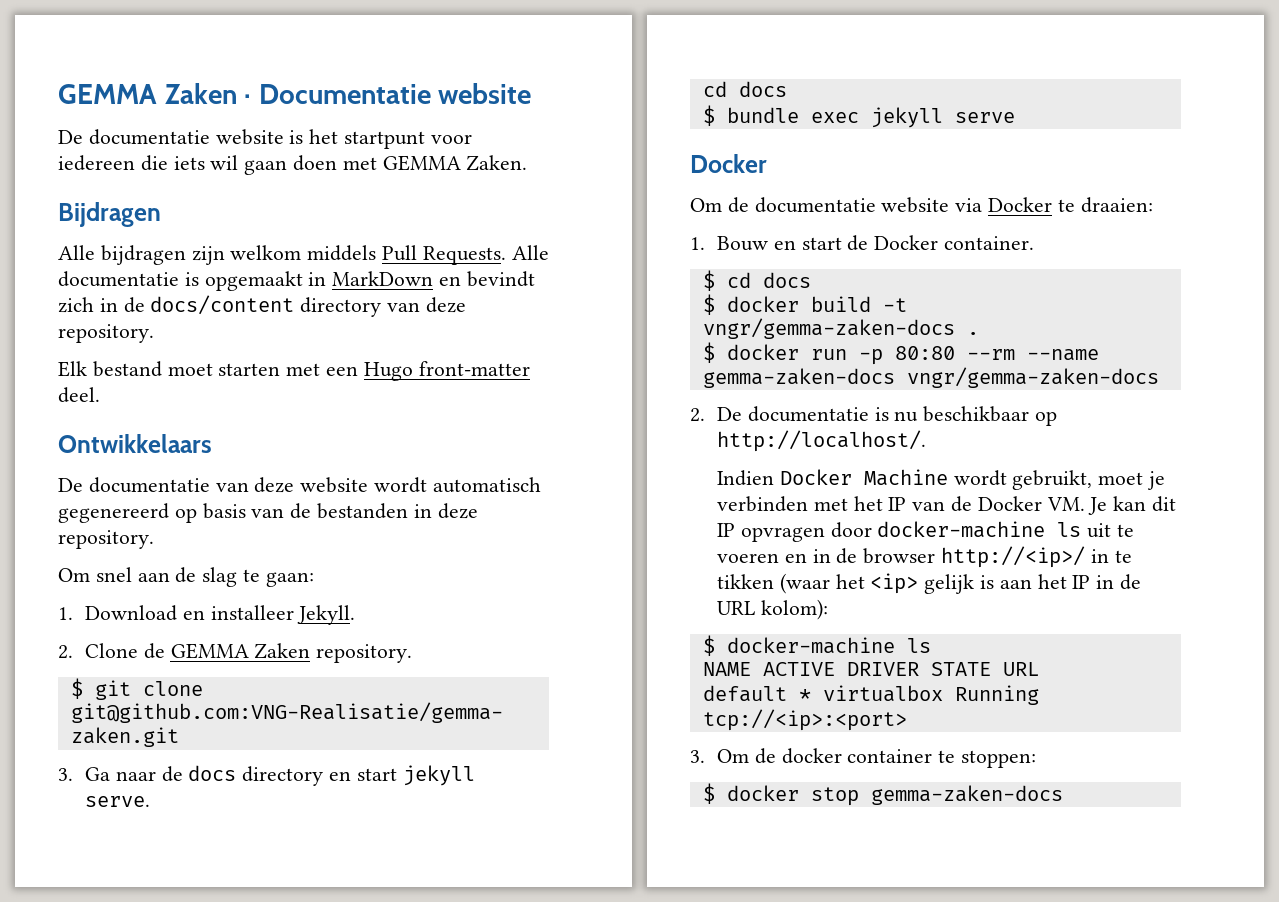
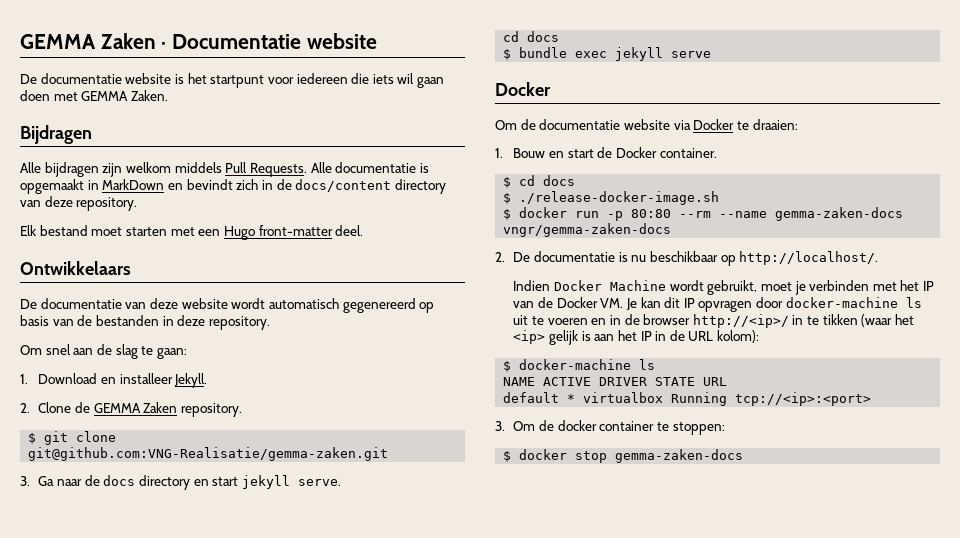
- $ docker build -t vngr/gemma-zaken-docs .
+ $ ./release-docker-image.sh

